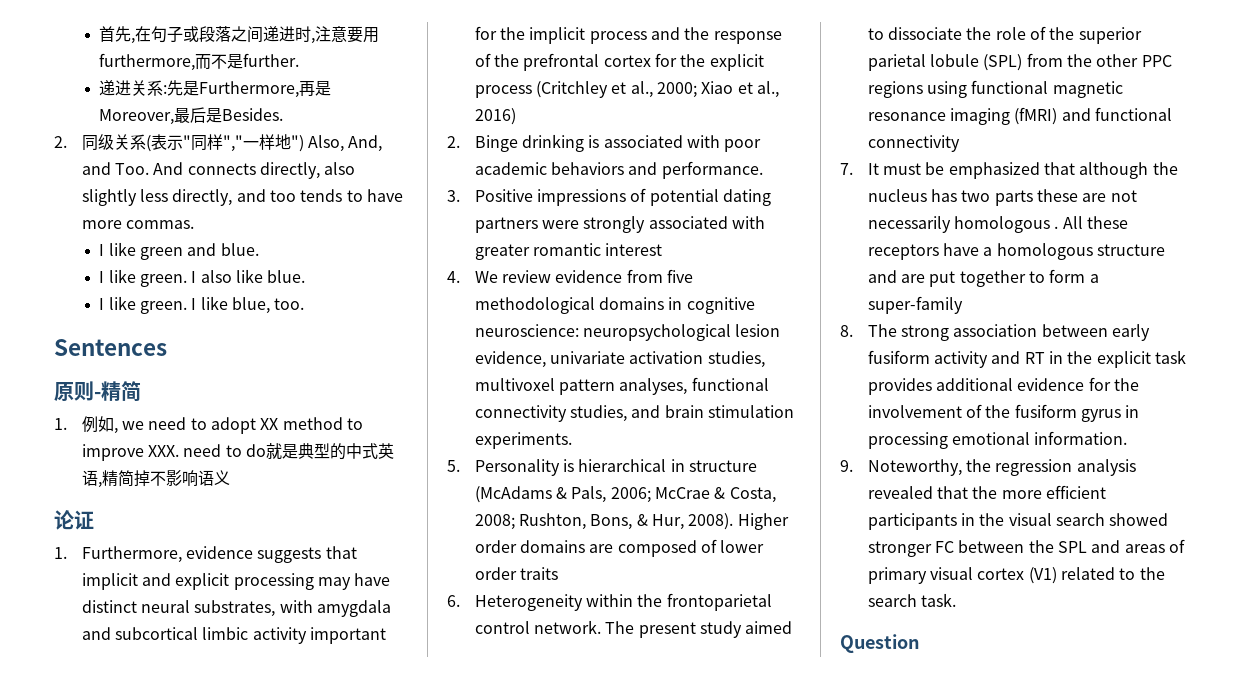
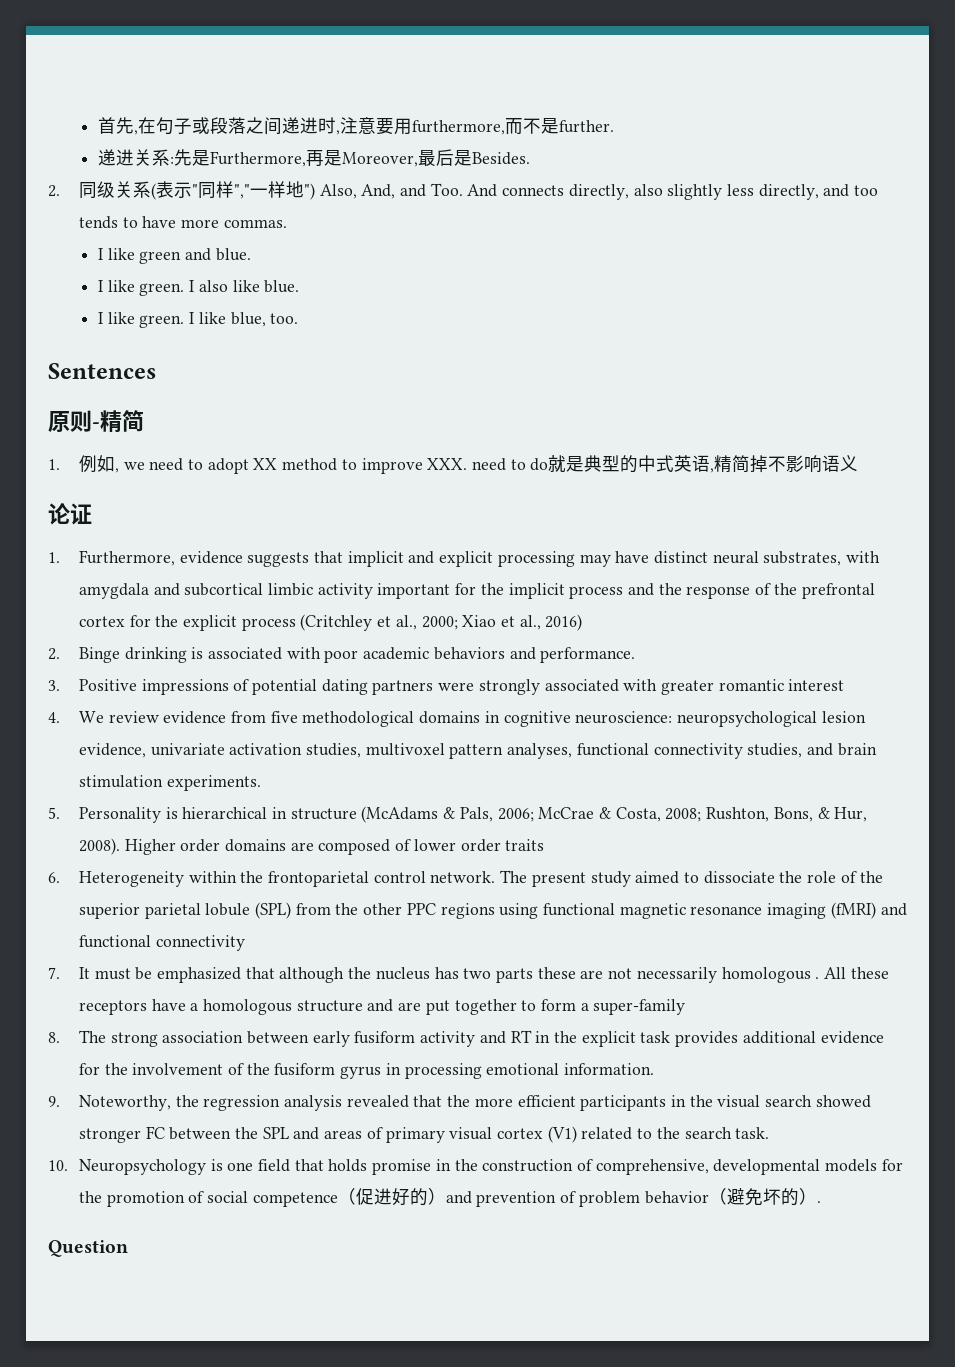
+ 10. Neuropsychology is one field that holds promise in the construction of comprehensive, developmental models for the promotion of social competence（促进好的）and prevention of problem behavior（避免坏的）.

